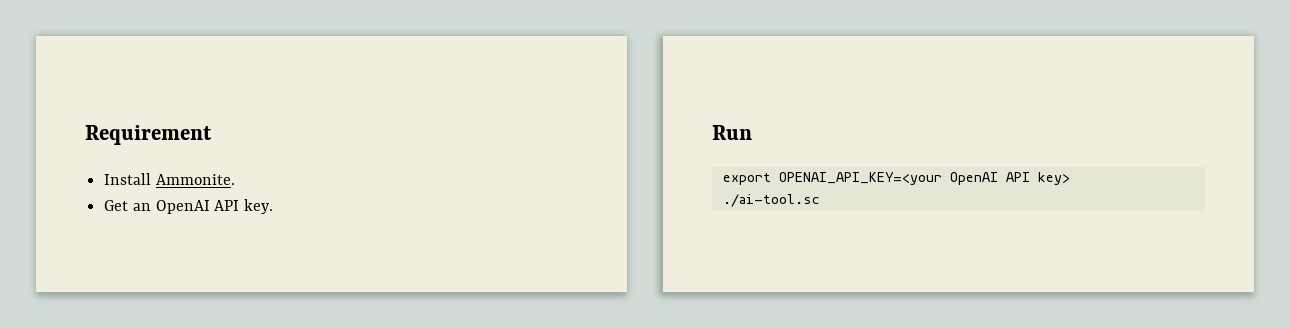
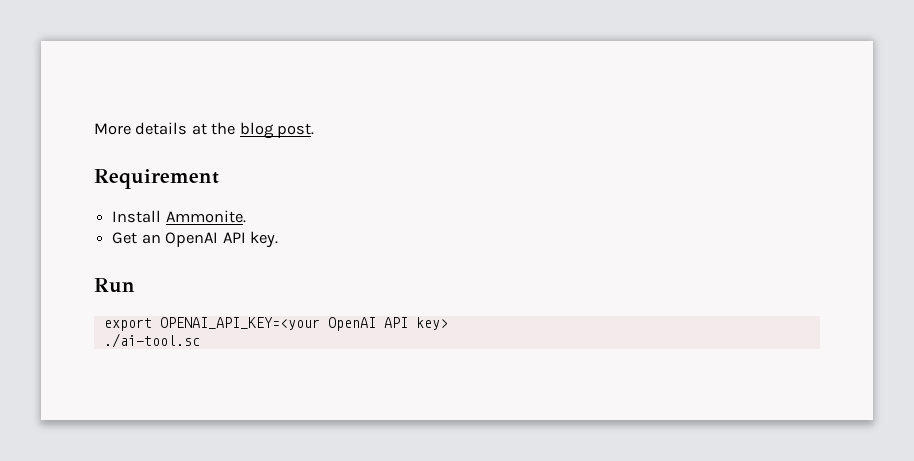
+ More details at the blog post.

